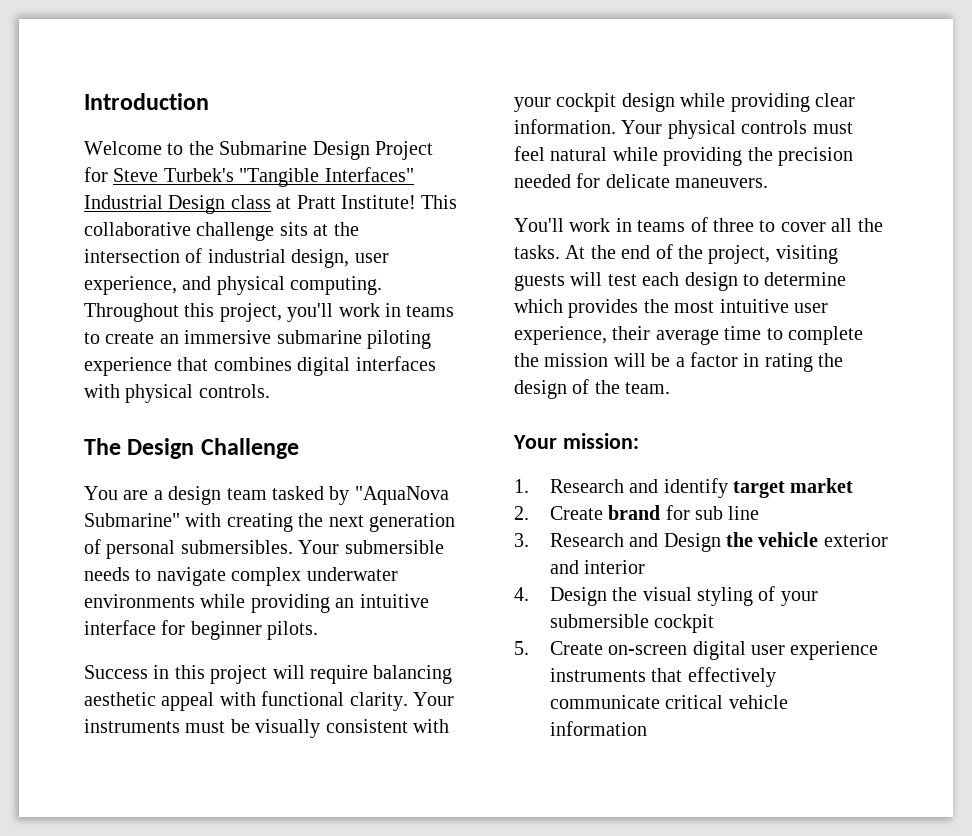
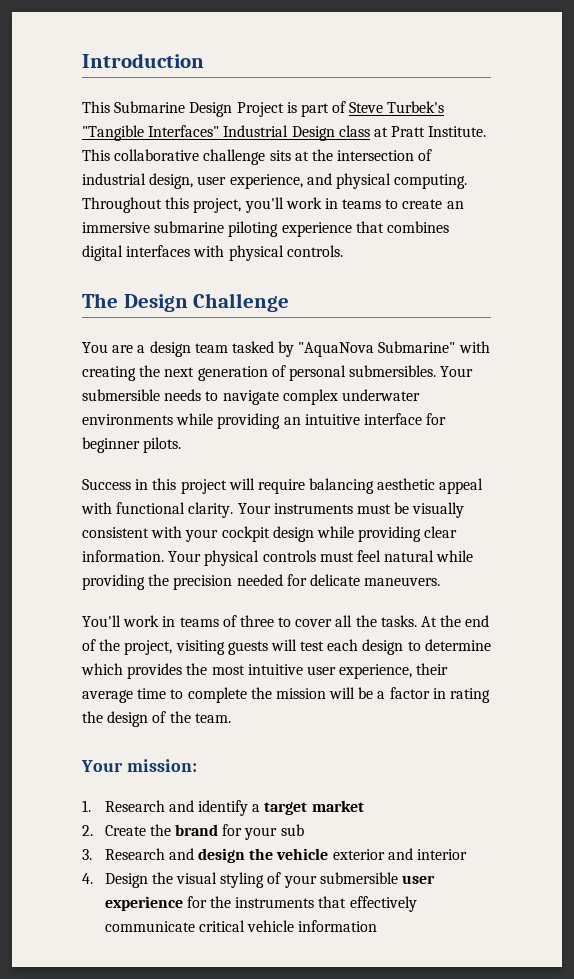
- Welcome to the Submarine Design Project for Steve Turbek's "Tangible Interfaces" Industrial Design class at Pratt Institute!
+ This Submarine Design Project is part of Steve Turbek's "Tangible Interfaces" Industrial Design class at Pratt Institute.
- 1. Research and identify target market
+ 1. Research and identify a target market
- 2. Create brand for sub line
+ 2. Create the brand for your sub
- 3. Research and Design the vehicle exterior and interior
+ 3. Research and design the vehicle exterior and interior
- 4. Design the visual styling of your submersible cockpit
- 5. Create on-screen digital user experience instruments that effectively communicate critical vehicle information
+ 4. Design the visual styling of your submersible user experience for the instruments that effectively communicate critical vehicle information

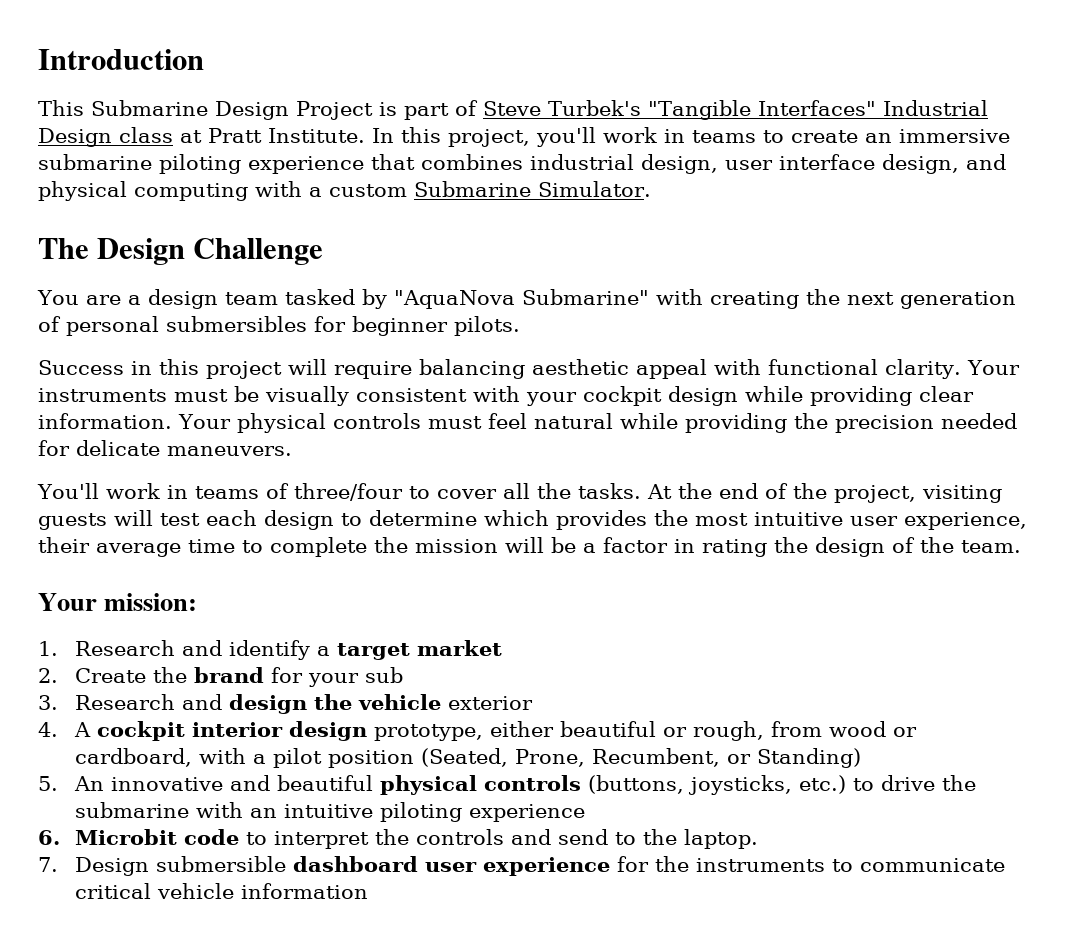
- This collaborative challenge sits at the intersection of industrial design, user experience, and physical computing. Throughout this project, you'll work in teams to create an immersive submarine piloting experience that combines digital interfaces with physical controls.
+ In this project, you'll work in teams to create an immersive submarine piloting experience that combines industrial design, user interface design, and physical computing with a custom Submarine Simulator.
- You are a design team tasked by "AquaNova Submarine" with creating the next generation of personal submersibles. Your submersible needs to navigate complex underwater environments while providing an intuitive interface for beginner pilots.
+ You are a design team tasked by "AquaNova Submarine" with creating the next generation of personal submersibles for beginner pilots.
- You'll work in teams of three to cover all the tasks.
+ You'll work in teams of three/four to cover all the tasks.
- 3. Research and design the vehicle exterior and interior
- 4. Design the visual styling of your submersible user experience for the instruments that effectively communicate critical vehicle information
+ 3. Research and design the vehicle exterior
+ 4. A cockpit interior design prototype, either beautiful or rough, from wood or cardboard, with a pilot position (Seated, Prone, Recumbent, or Standing)
+ 5. An innovative and beautiful physical controls (buttons, joysticks, etc.) to drive the submarine with an intuitive piloting experience
+ 6. Microbit code to interpret the controls and send to the laptop.
+ 7. Design submersible dashboard user experience for the instruments to communicate critical vehicle information

